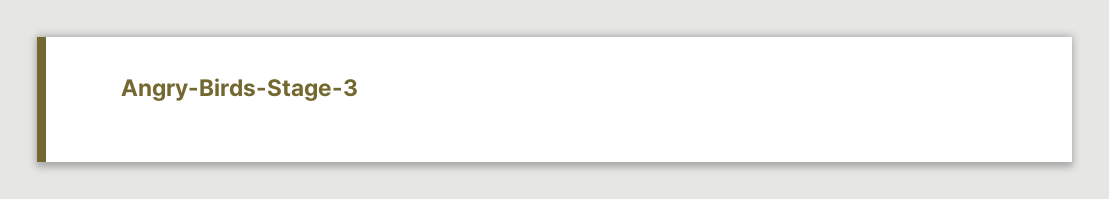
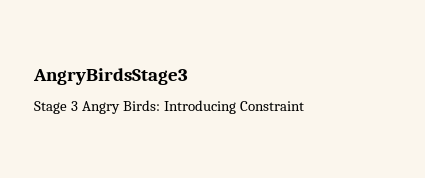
- Angry-Birds-Stage-3
+ AngryBirdsStage3
+ Stage 3 Angry Birds: Introducing Constraint

